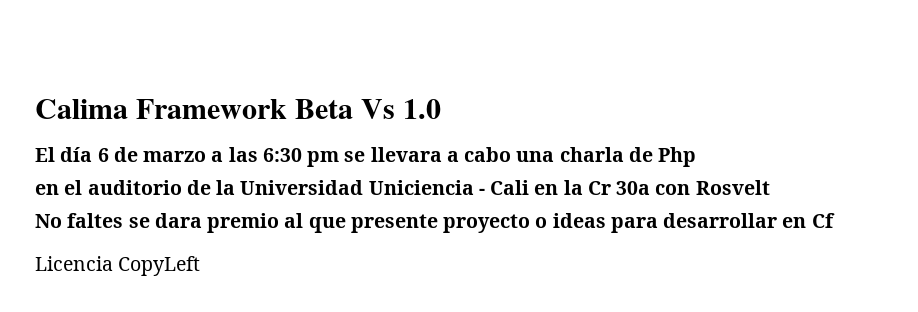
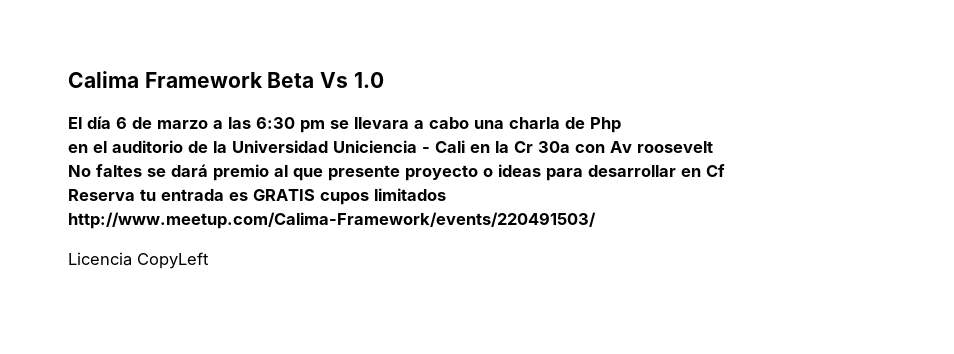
- en el auditorio de la Universidad Uniciencia - Cali en la Cr 30a con Rosvelt
+ en el auditorio de la Universidad Uniciencia - Cali en la Cr 30a con Av roosevelt
- No faltes se dara premio al que presente proyecto o ideas para desarrollar en Cf
+ No faltes se dará premio al que presente proyecto o ideas para desarrollar en Cf
+ Reserva tu entrada es GRATIS cupos limitados http://www.meetup.com/Calima-Framework/events/220491503/

